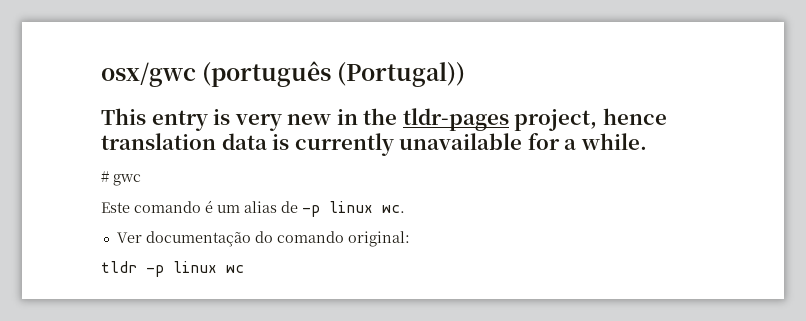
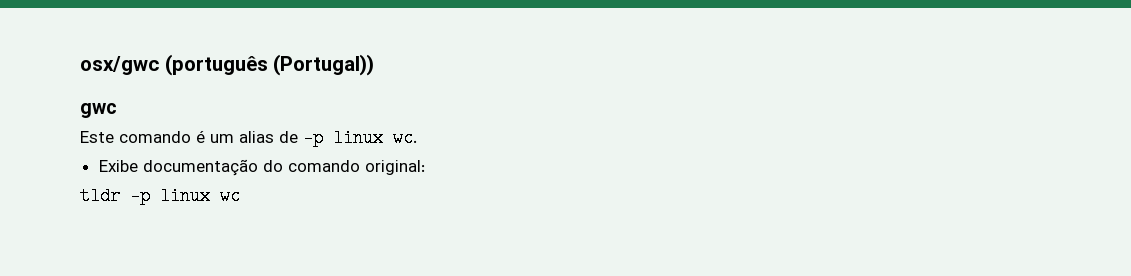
- This entry is very new in the tldr-pages project, hence translation data is currently unavailable for a while.
- # gwc
+ gwc
- Ver documentação do comando original:
+ Exibe documentação do comando original:

